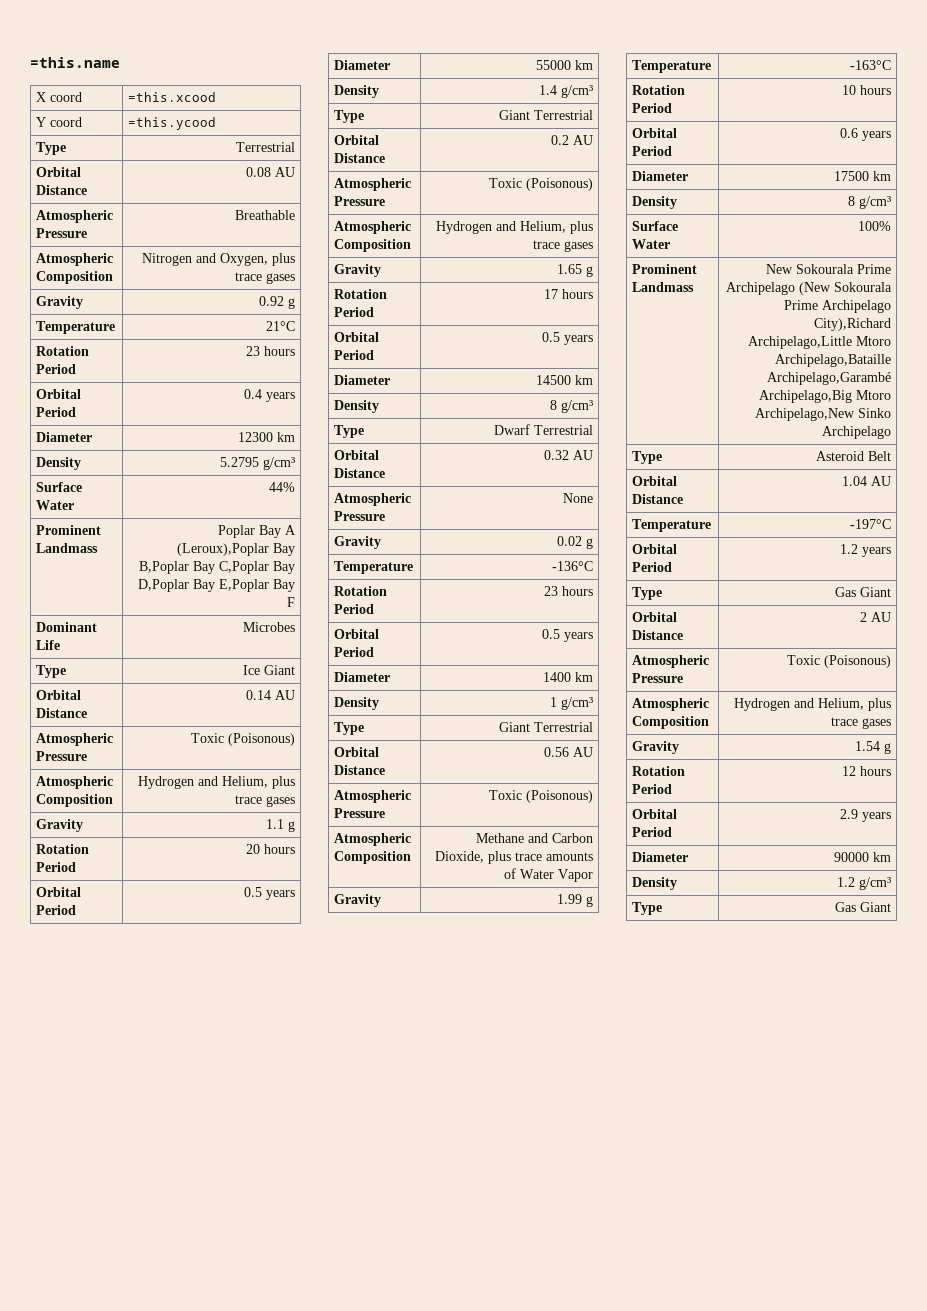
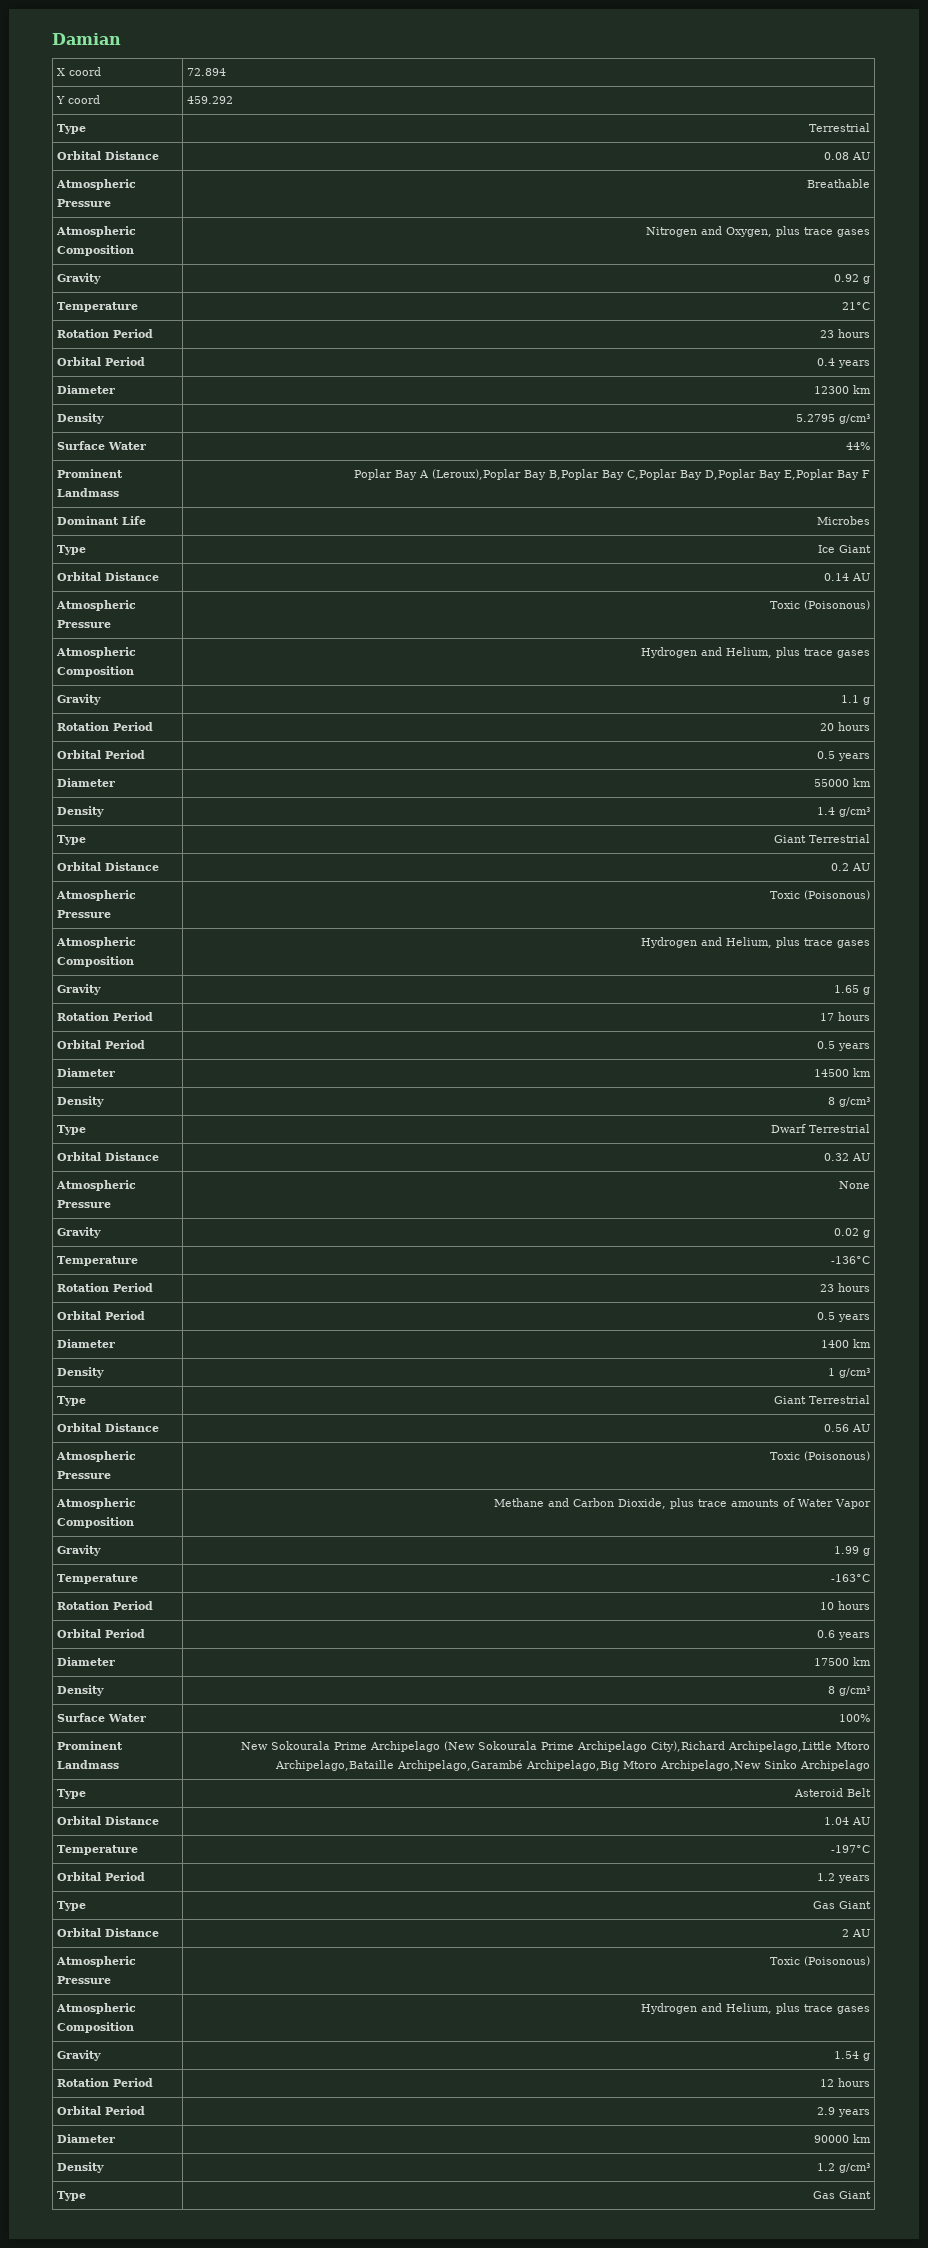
- =this.name
+ Damian
- X coord | =this.xcood
+ X coord | 72.894
- Y coord | =this.ycood
+ Y coord | 459.292

